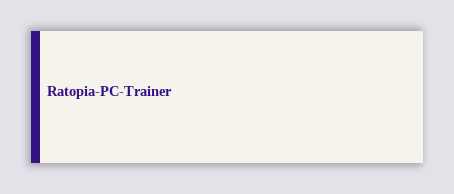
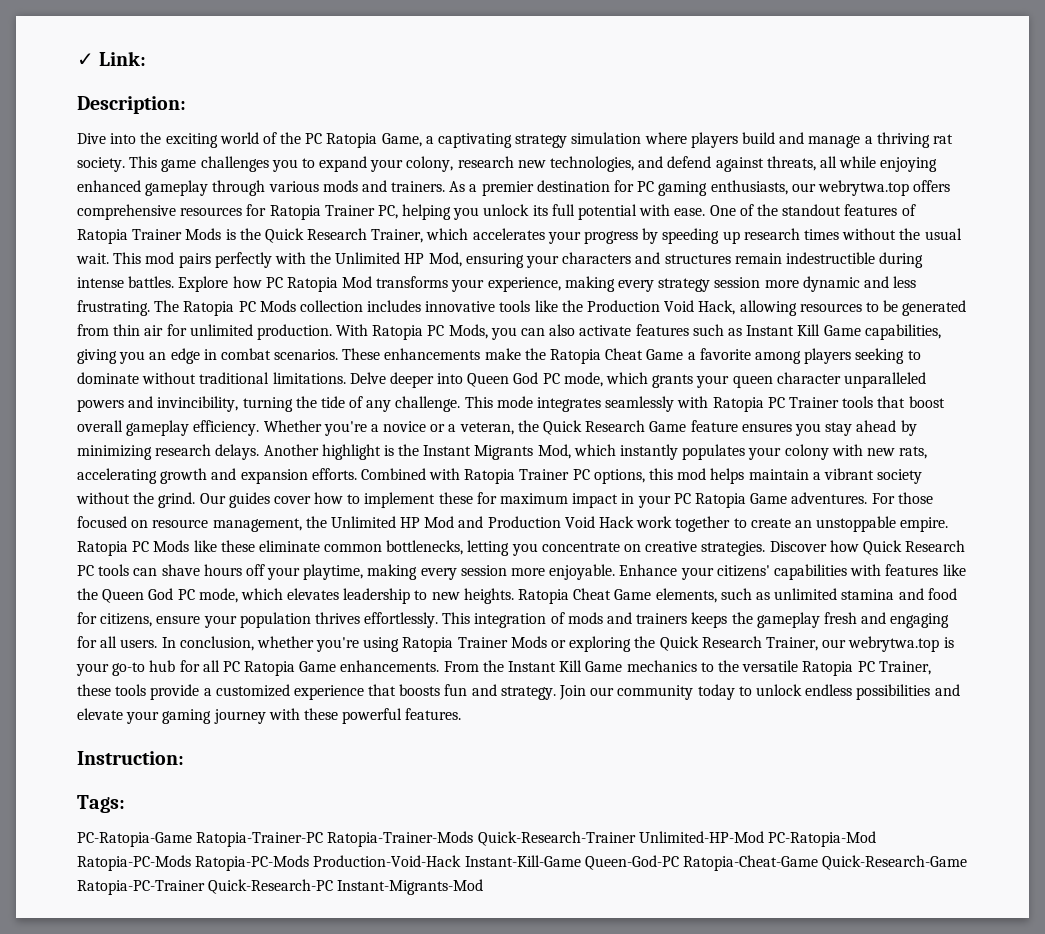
- Ratopia-PC-Trainer
+ ✓ Link:
+ Description:
+ Dive into the exciting world of the PC Ratopia Game, a captivating strategy simulation where players build and manage a thriving rat society. This game challenges you to expand your colony, research new technologies, and defend against threats, all while enjoying enhanced gameplay through various mods and trainers. As a premier destination for PC gaming enthusiasts, our webrytwa.top offers comprehensive resources for Ratopia Trainer PC, helping you unlock its full potential with ease. One of the standout features of Ratopia Trainer Mods is the Quick Research Trainer, which accelerates your progress by speeding up research times without the usual wait. This mod pairs perfectly with the Unlimited HP Mod, ensuring your characters and structures remain indestructible during intense battles. Explore how PC Ratopia Mod transforms your experience, making every strategy session more dynamic and less frustrating. The Ratopia PC Mods collection includes innovative tools like the Production Void Hack, allowing resources to be generated from thin air for unlimited production. With Ratopia PC Mods, you can also activate features such as Instant Kill Game capabilities, giving you an edge in combat scenarios. These enhancements make the Ratopia Cheat Game a favorite among players seeking to dominate without traditional limitations. Delve deeper into Queen God PC mode, which grants your queen character unparalleled powers and invincibility, turning the tide of any challenge. This mode integrates seamlessly with Ratopia PC Trainer tools that boost overall gameplay efficiency. Whether you're a novice or a veteran, the Quick Research Game feature ensures you stay ahead by minimizing research delays. Another highlight is the Instant Migrants Mod, which instantly populates your colony with new rats, accelerating growth and expansion efforts. Combined with Ratopia Trainer PC options, this mod helps maintain a vibrant society without the grind. Our guides cover how to implement these for maximum impact in your PC Ratopia Game adventures. For those focused on resource management, the Unlimited HP Mod and Production Void Hack work together to create an unstoppable empire. Ratopia PC Mods like these eliminate common bottlenecks, letting you concentrate on creative strategies. Discover how Quick Research PC tools can shave hours off your playtime, making every session more enjoyable. Enhance your citizens' capabilities with features like the Queen God PC mode, which elevates leadership to new heights. Ratopia Cheat Game elements, such as unlimited stamina and food for citizens, ensure your population thrives effortlessly. This integration of mods and trainers keeps the gameplay fresh and engaging for all users. In conclusion, whether you're using Ratopia Trainer Mods or exploring the Quick Research Trainer, our webrytwa.top is your go-to hub for all PC Ratopia Game enhancements. From the Instant Kill Game mechanics to the versatile Ratopia PC Trainer, these tools provide a customized experience that boosts fun and strategy. Join our community today to unlock endless possibilities and elevate your gaming journey with these powerful features.
+ Instruction:
+ Tags:
+ PC-Ratopia-Game Ratopia-Trainer-PC Ratopia-Trainer-Mods Quick-Research-Trainer Unlimited-HP-Mod PC-Ratopia-Mod Ratopia-PC-Mods Ratopia-PC-Mods Production-Void-Hack Instant-Kill-Game Queen-God-PC Ratopia-Cheat-Game Quick-Research-Game Ratopia-PC-Trainer Quick-Research-PC Instant-Migrants-Mod

